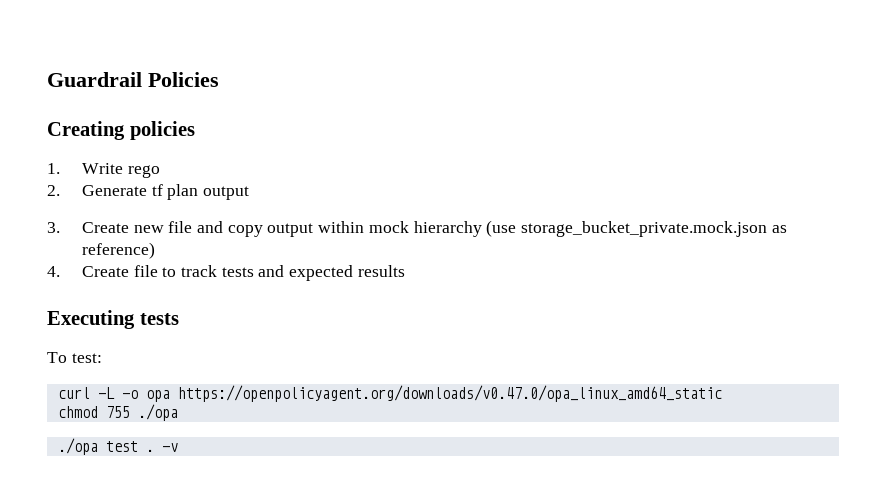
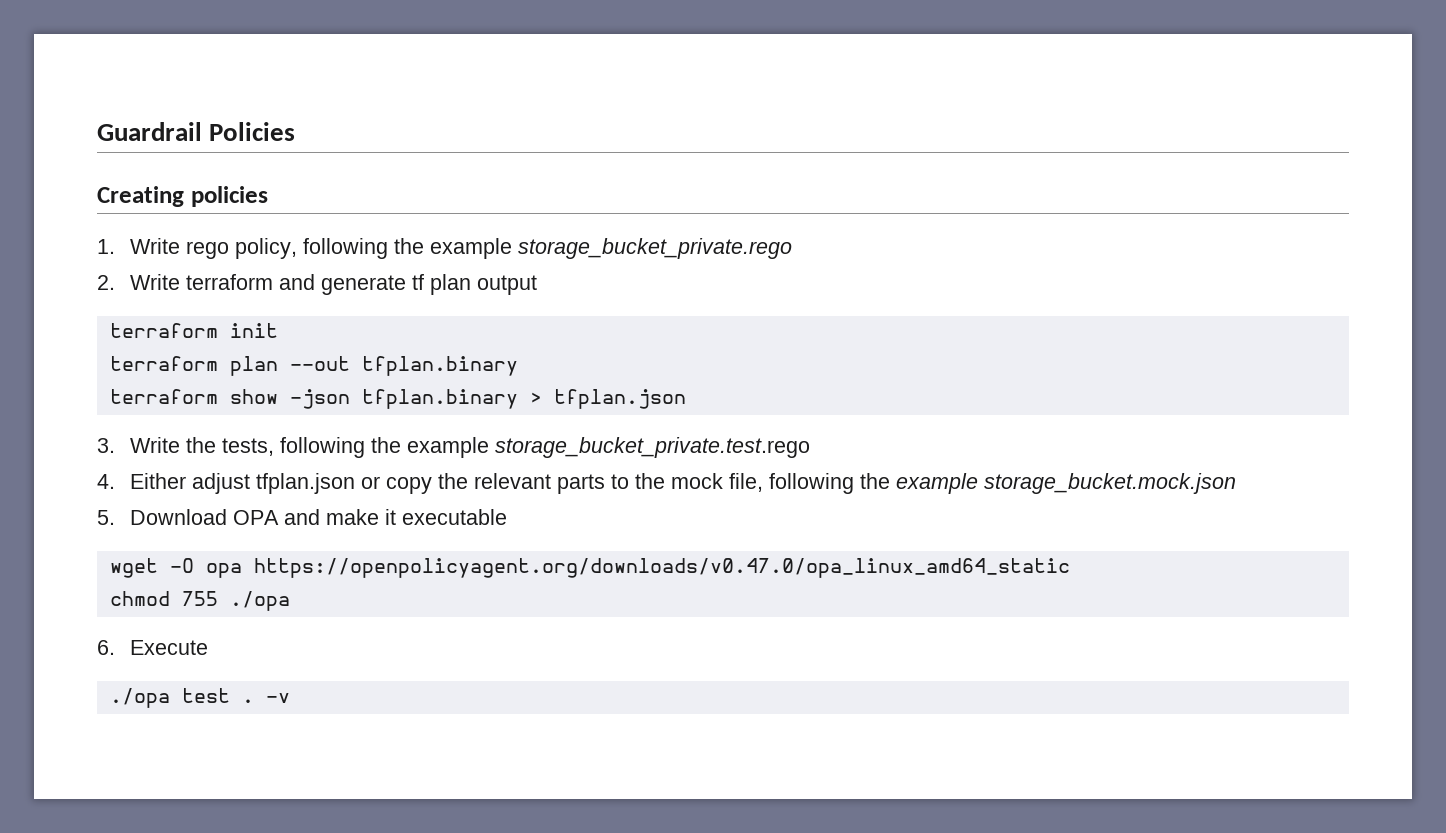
- 1. Write rego
- 2. Generate tf plan output
- 3. Create new file and copy output within mock hierarchy (use storage_bucket_private.mock.json as reference)
- 4. Create file to track tests and expected results
- Executing tests
- To test:
- curl -L -o opa https://openpolicyagent.org/downloads/v0.47.0/opa_linux_amd64_static
+ 1. Write rego policy, following the example storage_bucket_private.rego
+ 2. Write terraform and generate tf plan output
+ terraform init
+ terraform plan --out tfplan.binary
+ terraform show -json tfplan.binary > tfplan.json
+ 3. Write the tests, following the example storage_bucket_private.test.rego
+ 4. Either adjust tfplan.json or copy the relevant parts to the mock file, following the example storage_bucket.mock.json
+ 5. Download OPA and make it executable
+ wget -O opa https://openpolicyagent.org/downloads/v0.47.0/opa_linux_amd64_static
+ 6. Execute

